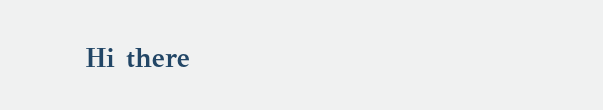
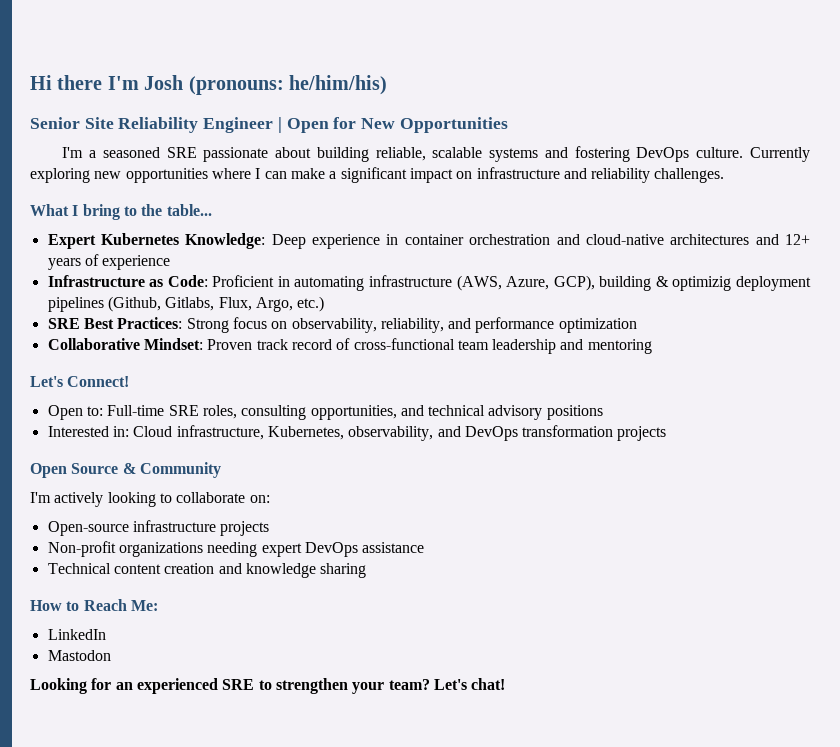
- Hi there
+ Hi there I'm Josh (pronouns: he/him/his)
+ Senior Site Reliability Engineer | Open for New Opportunities
+ I'm a seasoned SRE passionate about building reliable, scalable systems and fostering DevOps culture. Currently exploring new opportunities where I can make a significant impact on infrastructure and reliability challenges.
+ What I bring to the table...
+ Expert Kubernetes Knowledge: Deep experience in container orchestration and cloud-native architectures and 12+ years of experience
+ Infrastructure as Code: Proficient in automating infrastructure (AWS, Azure, GCP), building & optimizig deployment pipelines (Github, Gitlabs, Flux, Argo, etc.)
+ SRE Best Practices: Strong focus on observability, reliability, and performance optimization
+ Collaborative Mindset: Proven track record of cross-functional team leadership and mentoring
+ Let's Connect!
+ Open to: Full-time SRE roles, consulting opportunities, and technical advisory positions
+ Interested in: Cloud infrastructure, Kubernetes, observability, and DevOps transformation projects
+ Open Source & Community
+ I'm actively looking to collaborate on:
+ Open-source infrastructure projects
+ Non-profit organizations needing expert DevOps assistance
+ Technical content creation and knowledge sharing
+ How to Reach Me:
+ LinkedIn
+ Mastodon
+ Looking for an experienced SRE to strengthen your team? Let's chat!

